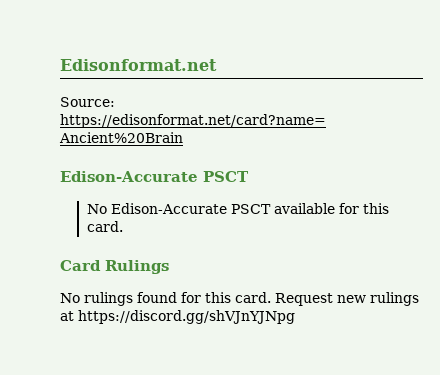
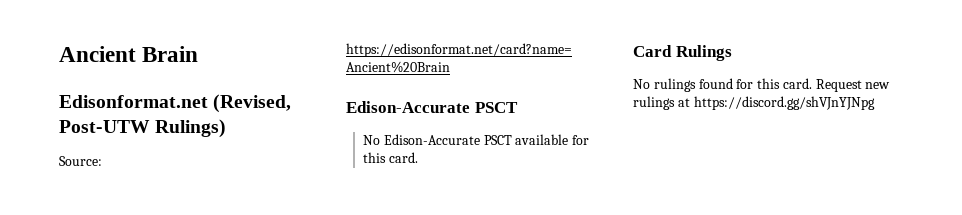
+ Ancient Brain
- Edisonformat.net
+ Edisonformat.net (Revised, Post-UTW Rulings)

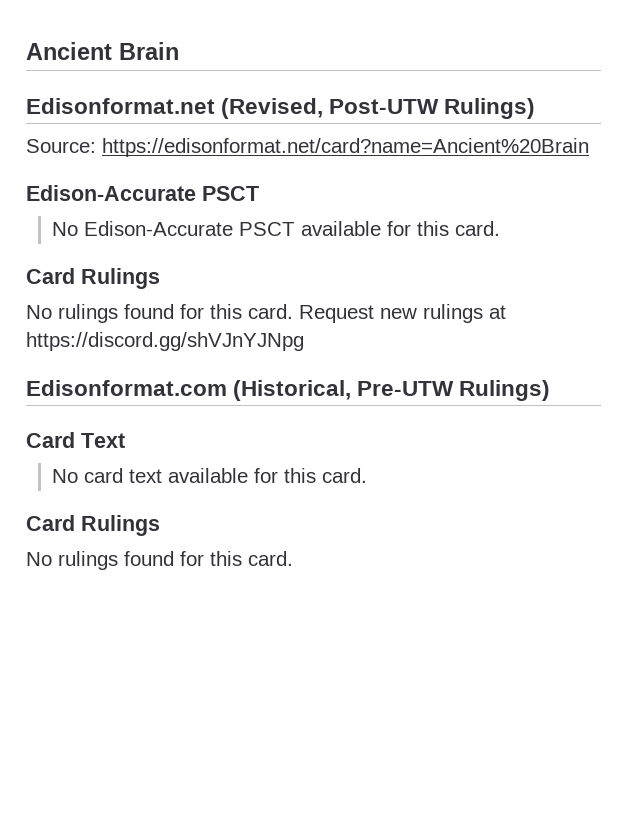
+ Edisonformat.com (Historical, Pre-UTW Rulings)
+ Card Text
+ No card text available for this card.
+ Card Rulings
+ No rulings found for this card.

